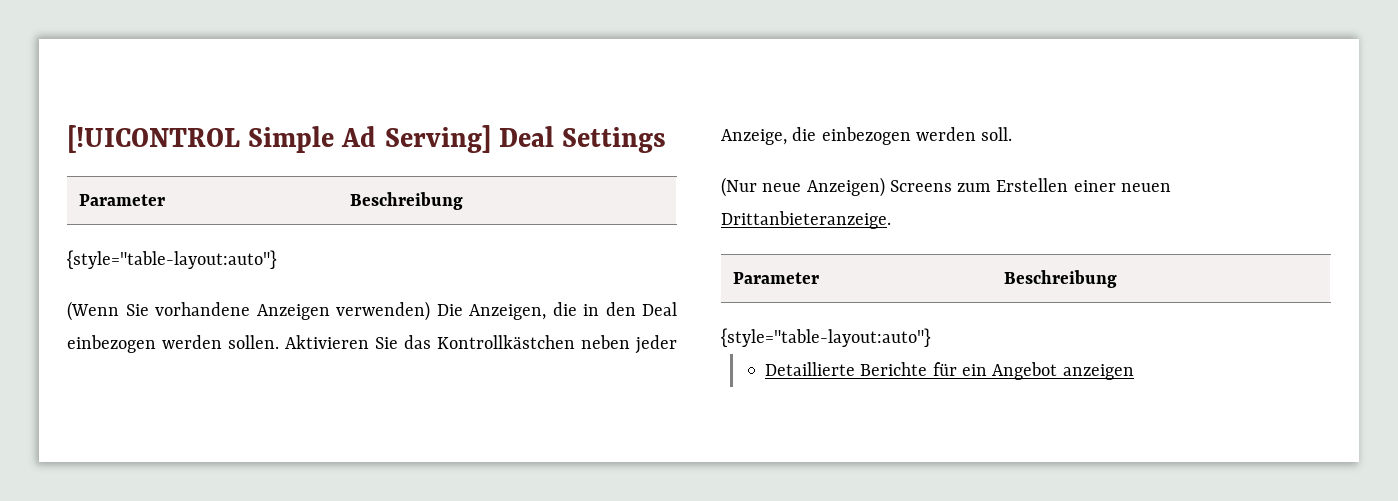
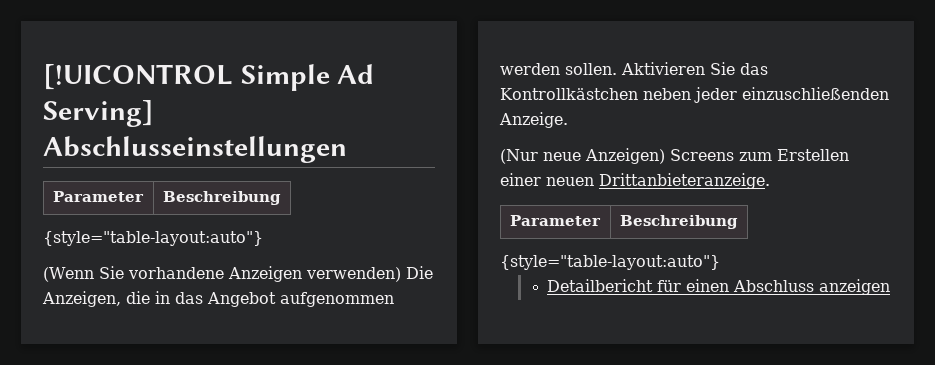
- [!UICONTROL Simple Ad Serving] Deal Settings
+ [!UICONTROL Simple Ad Serving] Abschlusseinstellungen
- (Wenn Sie vorhandene Anzeigen verwenden) Die Anzeigen, die in den Deal einbezogen werden sollen.
+ (Wenn Sie vorhandene Anzeigen verwenden) Die Anzeigen, die in das Angebot aufgenommen werden sollen.
- Aktivieren Sie das Kontrollkästchen neben jeder Anzeige, die einbezogen werden soll.
+ Aktivieren Sie das Kontrollkästchen neben jeder einzuschließenden Anzeige.
- Detaillierte Berichte für ein Angebot anzeigen
+ Detailbericht für einen Abschluss anzeigen

